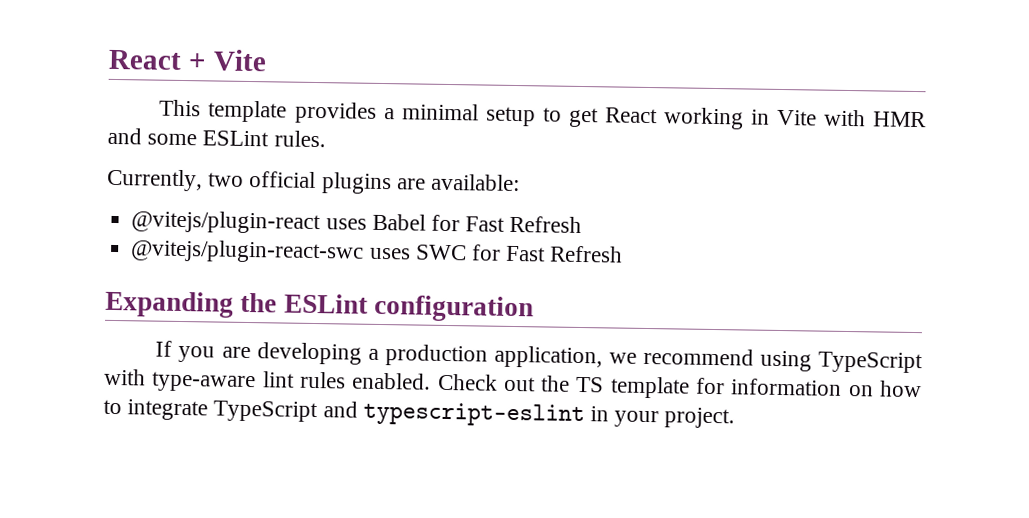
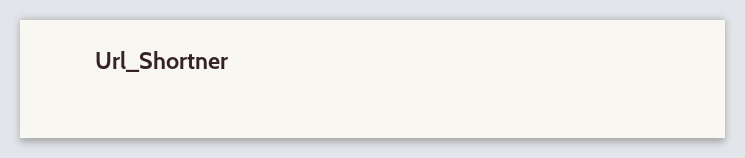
- React + Vite
- This template provides a minimal setup to get React working in Vite with HMR and some ESLint rules.
- Currently, two official plugins are available:
- @vitejs/plugin-react uses Babel for Fast Refresh
- @vitejs/plugin-react-swc uses SWC for Fast Refresh
- Expanding the ESLint configuration
- If you are developing a production application, we recommend using TypeScript with type-aware lint rules enabled. Check out the TS template for information on how to integrate TypeScript and typescript-eslint in your project.
+ Url_Shortner

